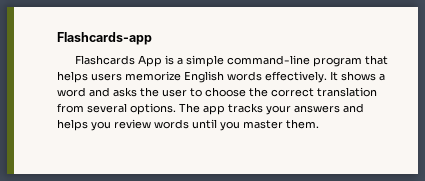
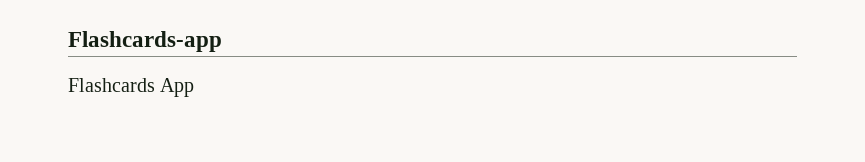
- Flashcards App is a simple command-line program that helps users memorize English words effectively. It shows a word and asks the user to choose the correct translation from several options. The app tracks your answers and helps you review words until you master them.
+ Flashcards App

